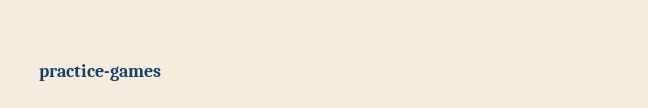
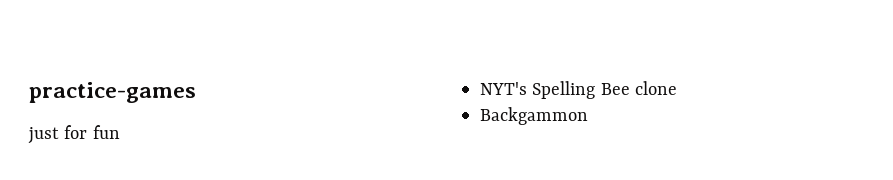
+ just for fun
+ NYT's Spelling Bee clone
+ Backgammon

